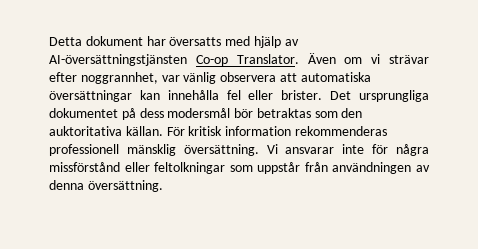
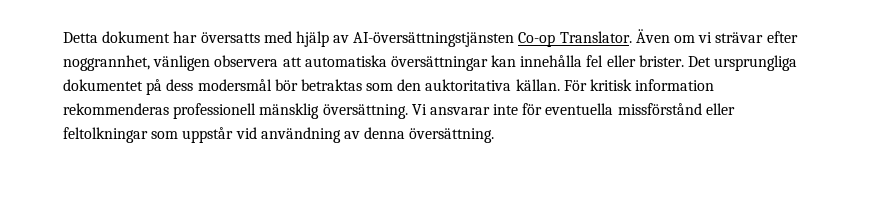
- Även om vi strävar efter noggrannhet, var vänlig observera att automatiska översättningar kan innehålla fel eller brister.
+ Även om vi strävar efter noggrannhet, vänligen observera att automatiska översättningar kan innehålla fel eller brister.
- Vi ansvarar inte för några missförstånd eller feltolkningar som uppstår från användningen av denna översättning.
+ Vi ansvarar inte för eventuella missförstånd eller feltolkningar som uppstår vid användning av denna översättning.

